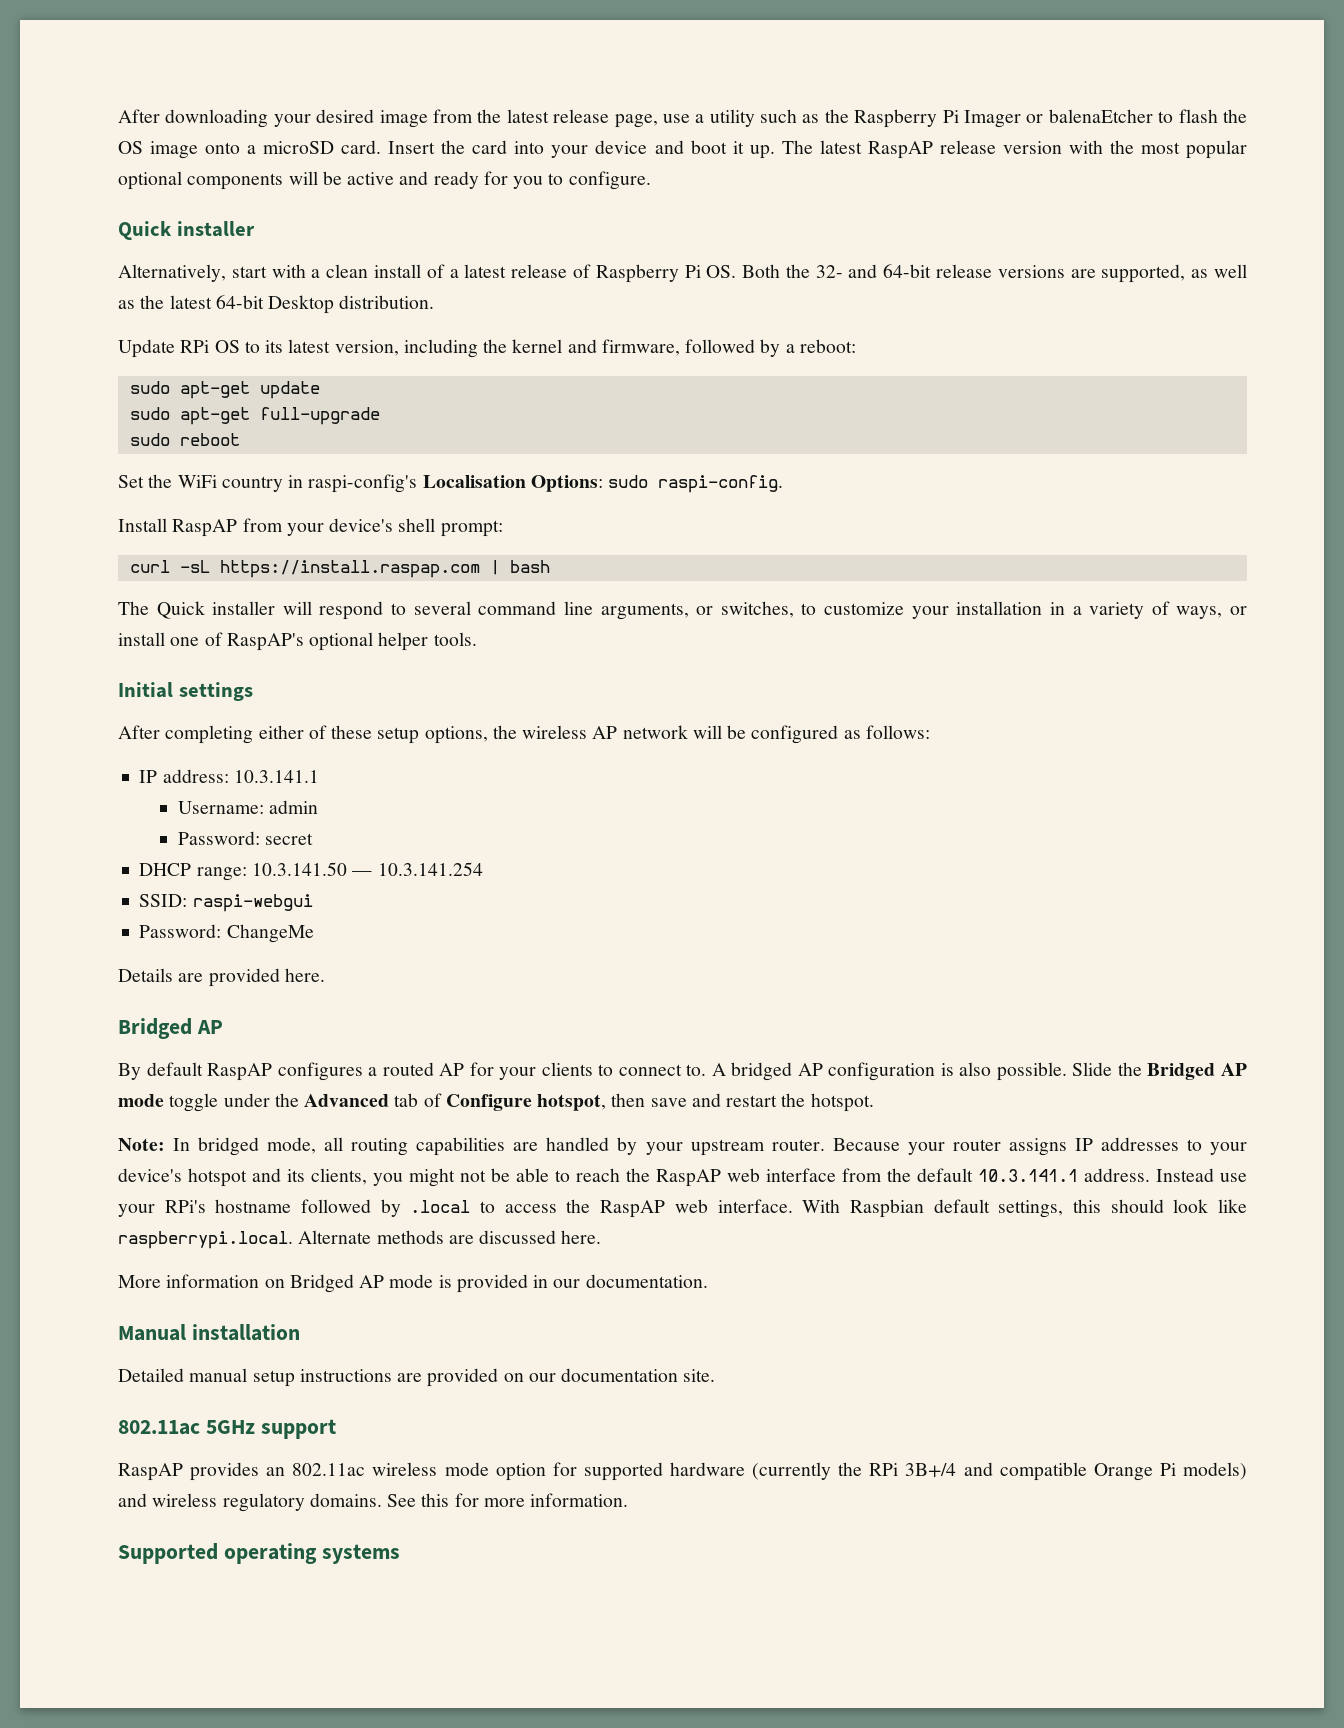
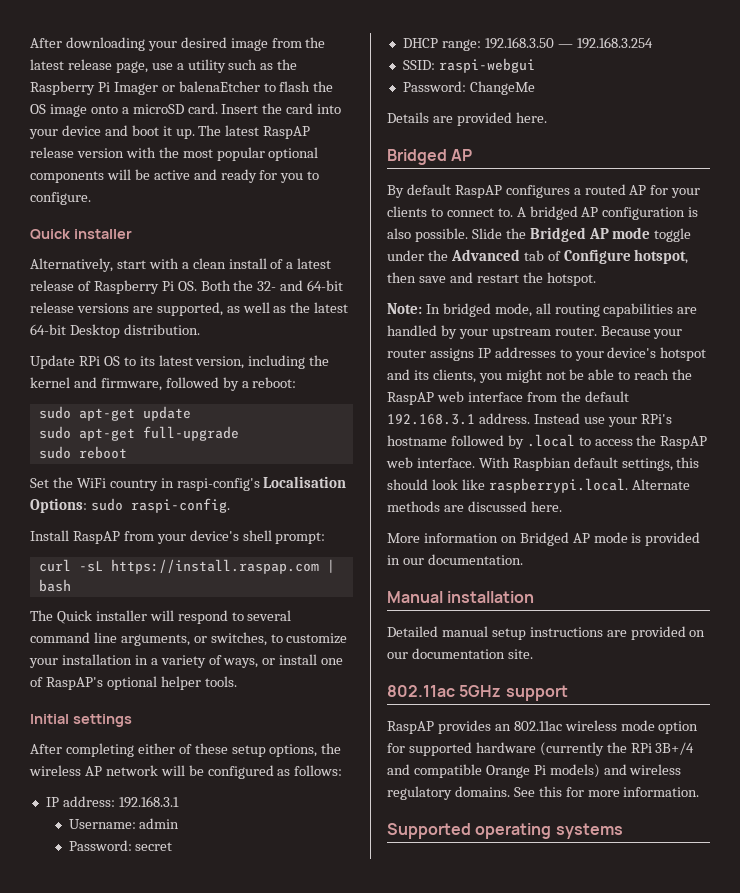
- IP address: 10.3.141.1
+ IP address: 192.168.3.1
- DHCP range: 10.3.141.50 — 10.3.141.254
+ DHCP range: 192.168.3.50 — 192.168.3.254
- Because your router assigns IP addresses to your device's hotspot and its clients, you might not be able to reach the RaspAP web interface from the default 10.3.141.1 address.
+ Because your router assigns IP addresses to your device's hotspot and its clients, you might not be able to reach the RaspAP web interface from the default 192.168.3.1 address.

